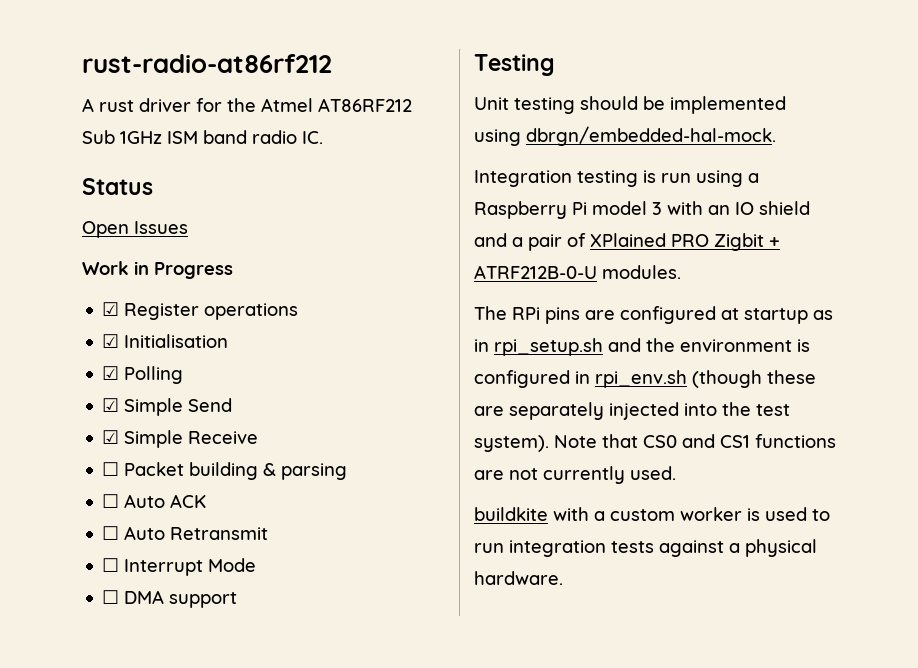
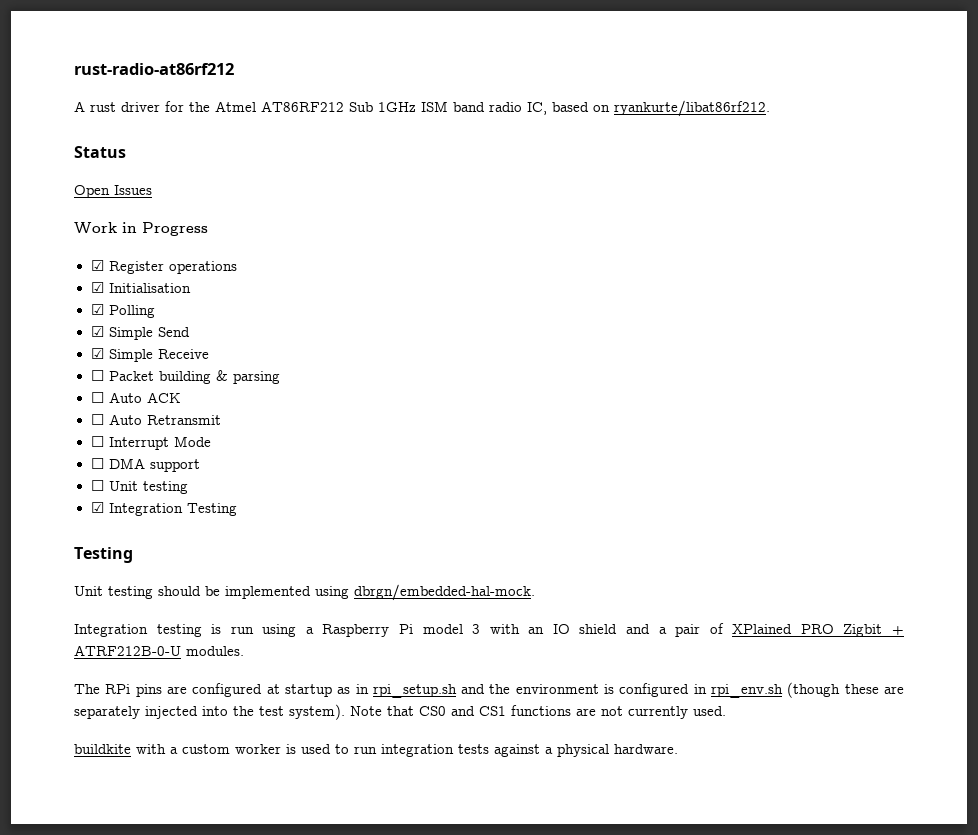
- A rust driver for the Atmel AT86RF212 Sub 1GHz ISM band radio IC.
+ A rust driver for the Atmel AT86RF212 Sub 1GHz ISM band radio IC, based on ryankurte/libat86rf212.
+ ☐ Unit testing
+ ☑ Integration Testing

